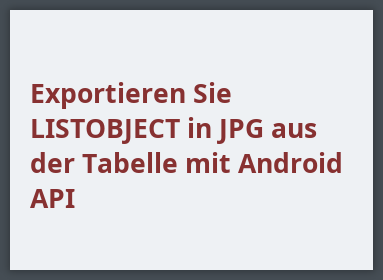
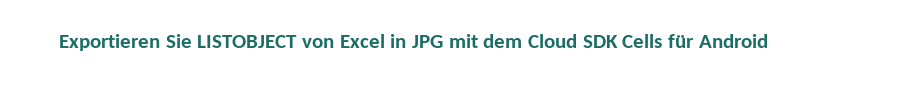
- Exportieren Sie LISTOBJECT in JPG aus der Tabelle mit Android API
+ Exportieren Sie LISTOBJECT von Excel in JPG mit dem Cloud SDK Cells für Android

